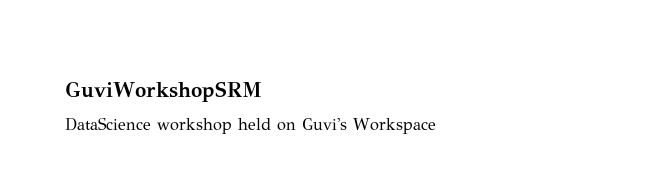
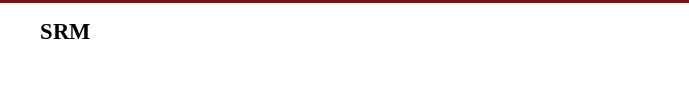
- GuviWorkshopSRM
- DataScience workshop held on Guvi's Workspace
+ SRM

